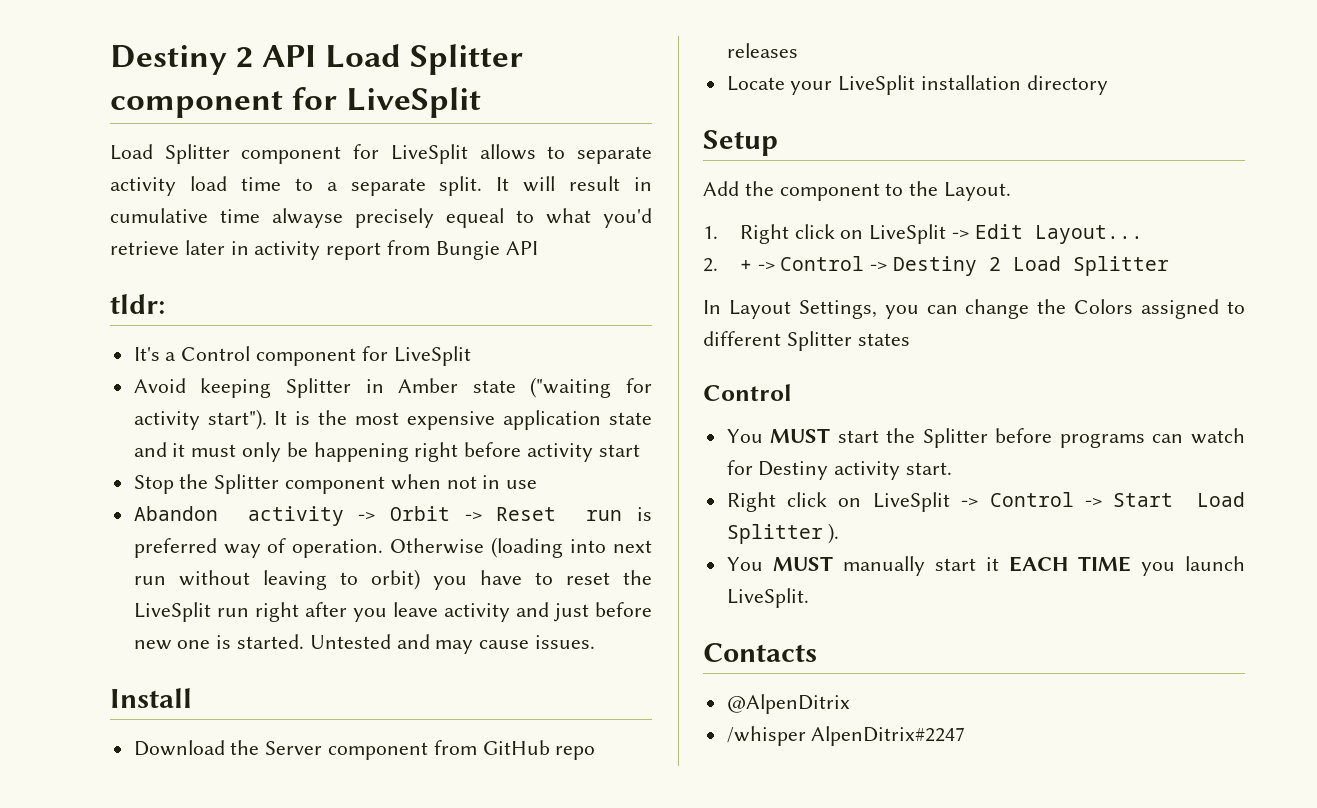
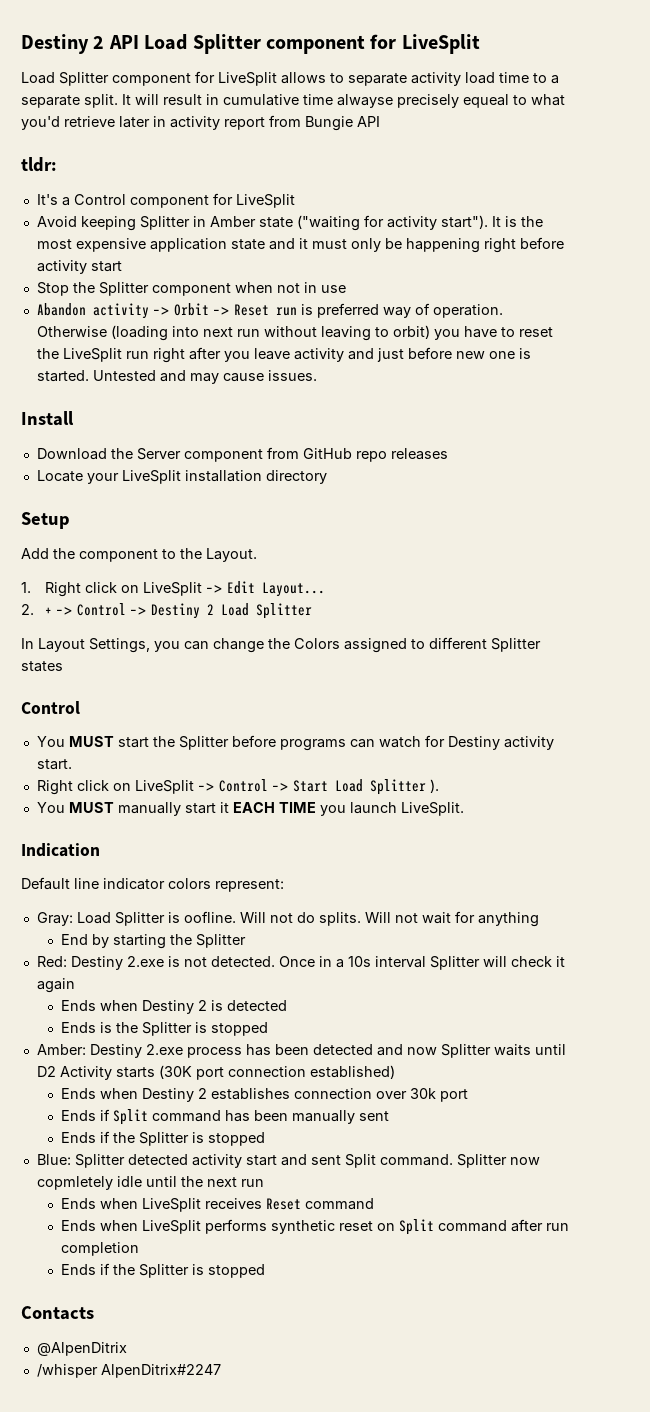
+ Indication
+ Default line indicator colors represent:
+ Gray: Load Splitter is oofline. Will not do splits. Will not wait for anything
+ End by starting the Splitter
+ Red: Destiny 2.exe is not detected. Once in a 10s interval Splitter will check it again
+ Ends when Destiny 2 is detected
+ Ends is the Splitter is stopped
+ Amber: Destiny 2.exe process has been detected and now Splitter waits until D2 Activity starts (30K port connection established)
+ Ends when Destiny 2 establishes connection over 30k port
+ Ends if Split command has been manually sent
+ Ends if the Splitter is stopped
+ Blue: Splitter detected activity start and sent Split command. Splitter now copmletely idle until the next run
+ Ends when LiveSplit receives Reset command
+ Ends when LiveSplit performs synthetic reset on Split command after run completion
+ Ends if the Splitter is stopped

